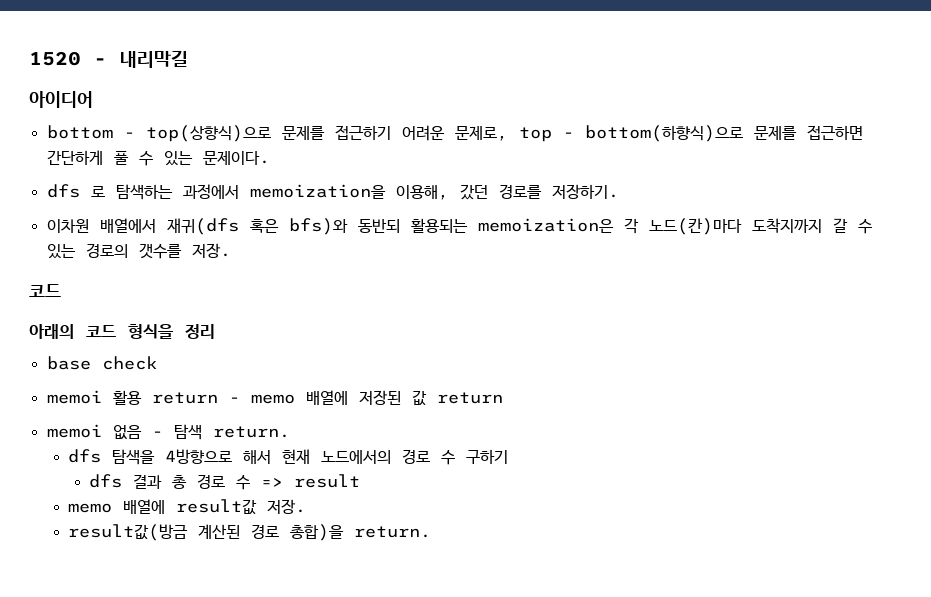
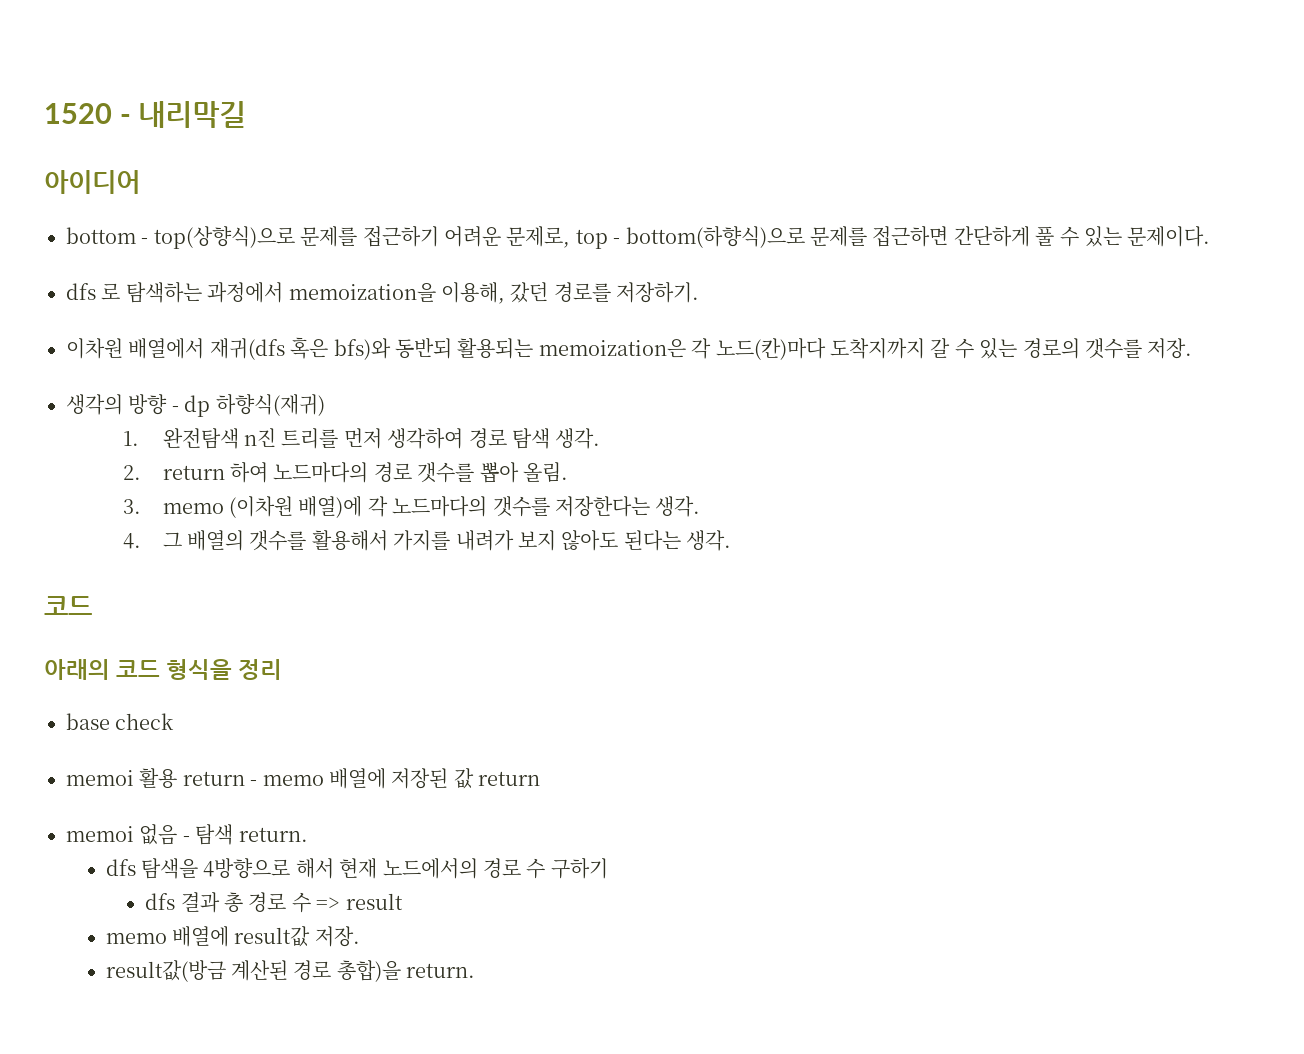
+ 생각의 방향 - dp 하향식(재귀)
+ 1. 완전탐색 n진 트리를 먼저 생각하여 경로 탐색 생각.
+ 2. return 하여 노드마다의 경로 갯수를 뽑아 올림.
+ 3. memo (이차원 배열)에 각 노드마다의 갯수를 저장한다는 생각.
+ 4. 그 배열의 갯수를 활용해서 가지를 내려가 보지 않아도 된다는 생각.

